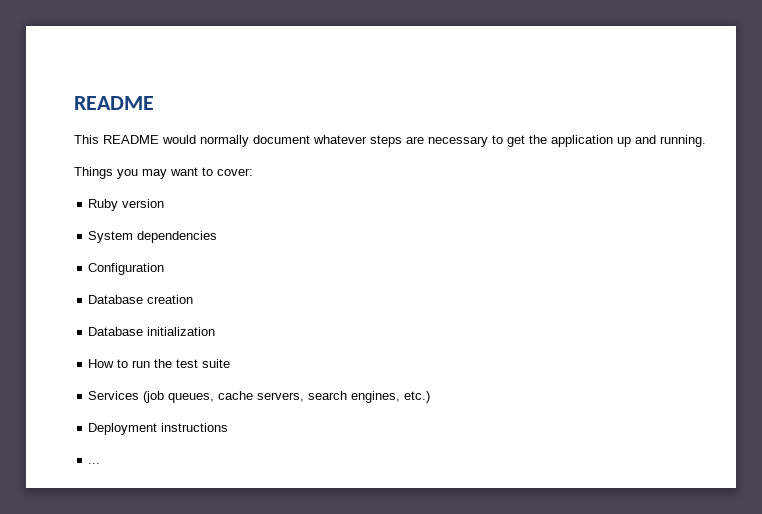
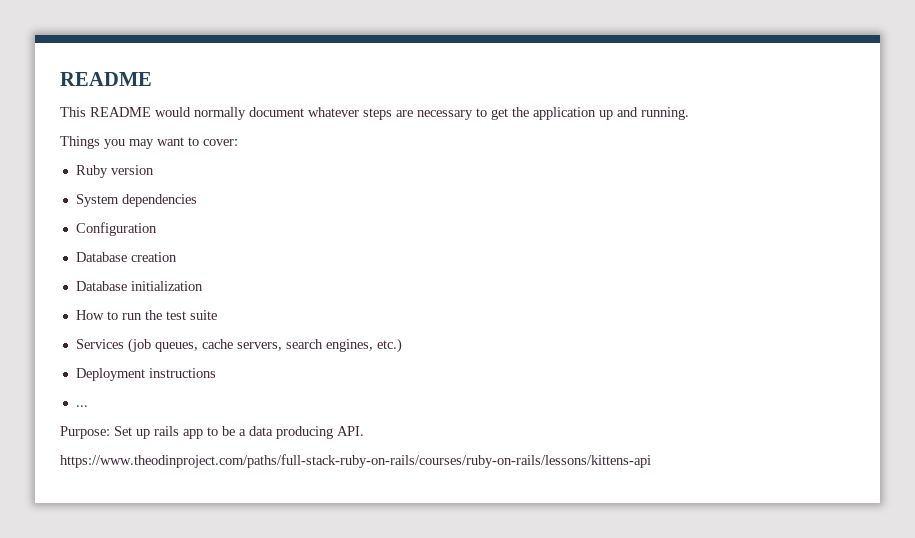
+ Purpose: Set up rails app to be a data producing API.
+ https://www.theodinproject.com/paths/full-stack-ruby-on-rails/courses/ruby-on-rails/lessons/kittens-api

